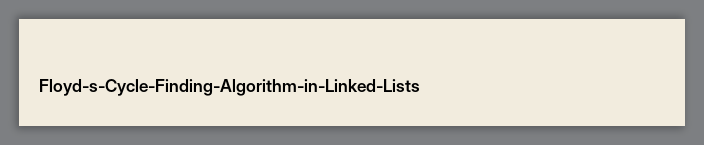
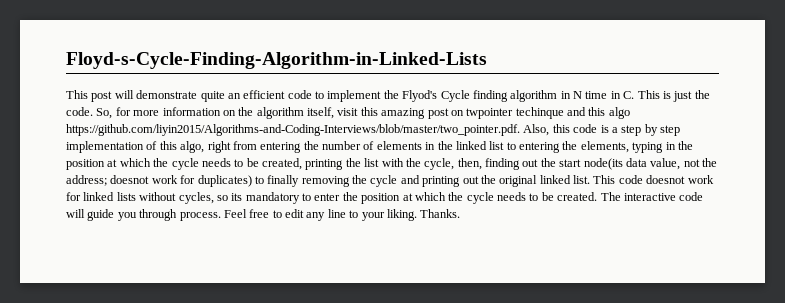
+ This post will demonstrate quite an efficient code to implement the Flyod's Cycle finding algorithm in N time in C. This is just the code. So, for more information on the algorithm itself, visit this amazing post on twpointer techinque and this algo https://github.com/liyin2015/Algorithms-and-Coding-Interviews/blob/master/two_pointer.pdf. Also, this code is a step by step implementation of this algo, right from entering the number of elements in the linked list to entering the elements, typing in the position at which the cycle needs to be created, printing the list with the cycle, then, finding out the start node(its data value, not the address; doesnot work for duplicates) to finally removing the cycle and printing out the original linked list. This code doesnot work for linked lists without cycles, so its mandatory to enter the position at which the cycle needs to be created. The interactive code will guide you through process. Feel free to edit any line to your liking. Thanks.

